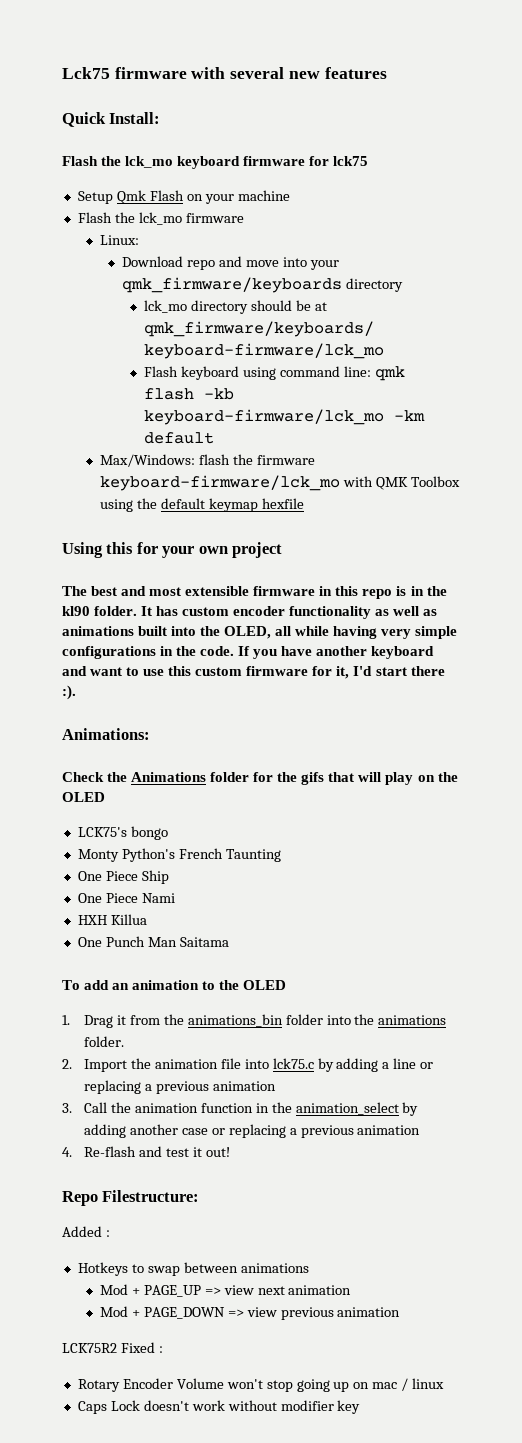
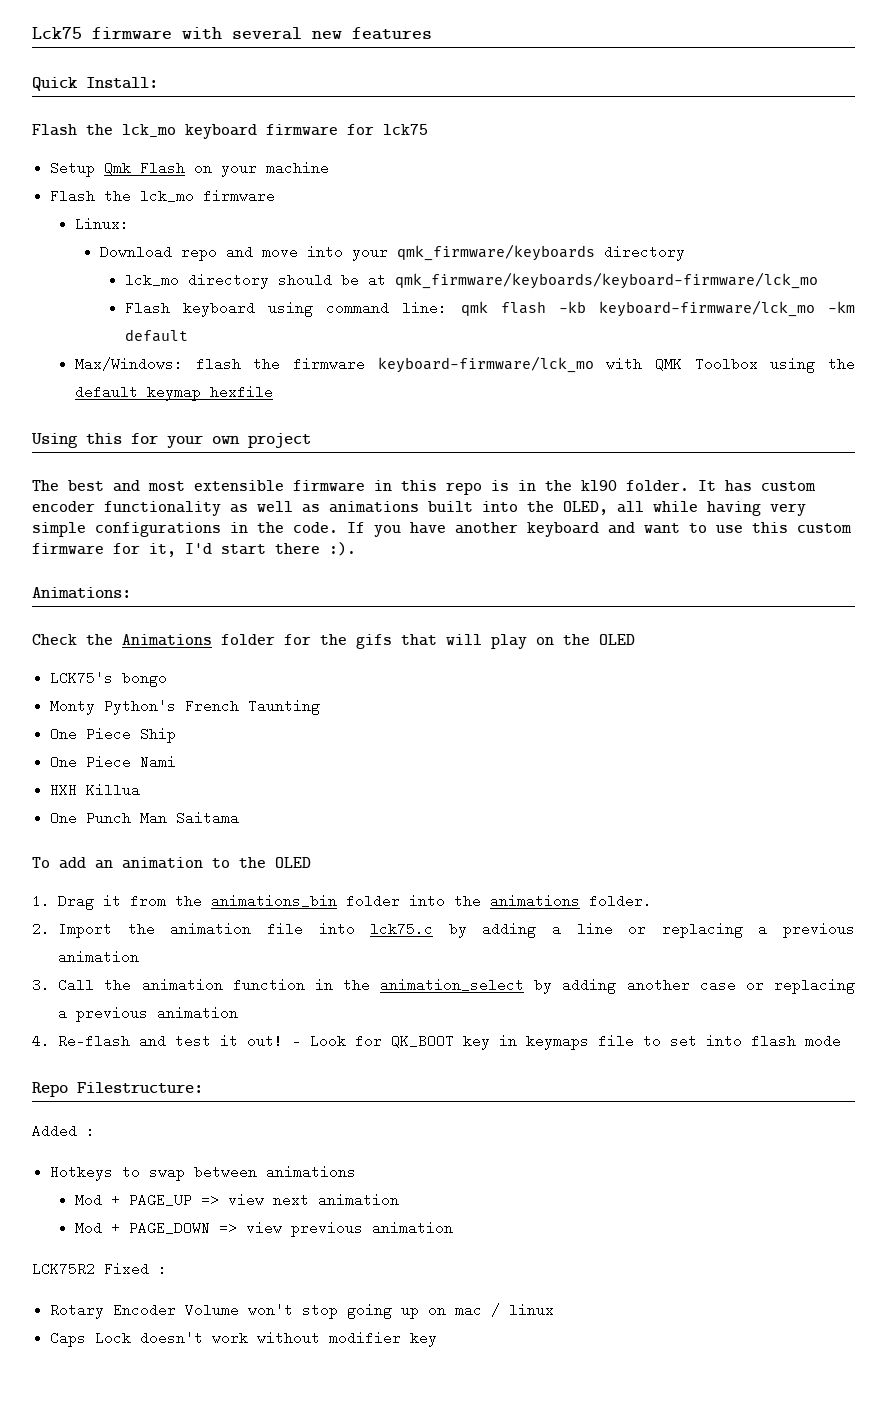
+ - Look for QK_BOOT key in keymaps file to set into flash mode

